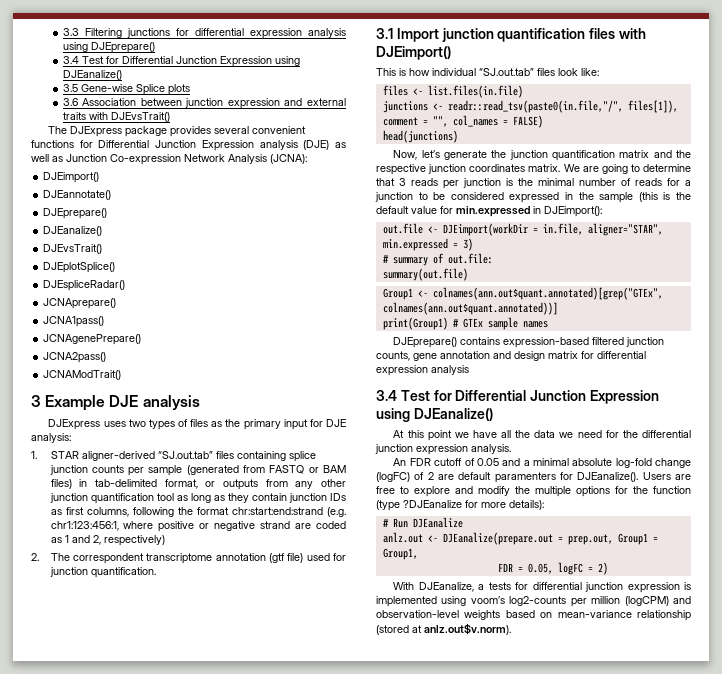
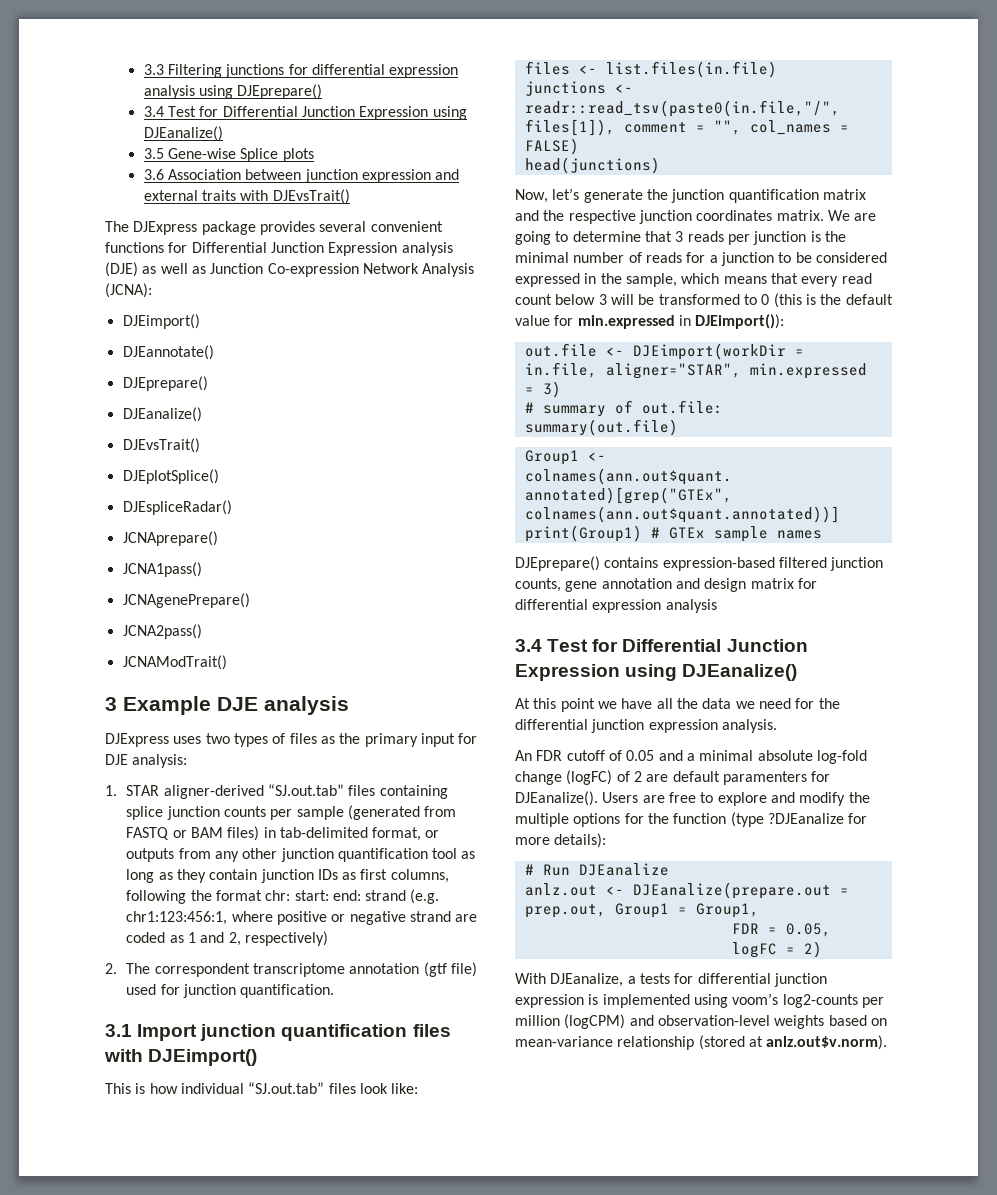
- 1. STAR aligner-derived “SJ.out.tab” files containing splice junction counts per sample (generated from FASTQ or BAM files) in tab-delimited format, or outputs from any other junction quantification tool as long as they contain junction IDs as first columns, following the format chr:start:end:strand (e.g. chr1:123:456:1, where positive or negative strand are coded as 1 and 2, respectively)
+ 1. STAR aligner-derived “SJ.out.tab” files containing splice junction counts per sample (generated from FASTQ or BAM files) in tab-delimited format, or outputs from any other junction quantification tool as long as they contain junction IDs as first columns, following the format chr: start: end: strand (e.g. chr1:123:456:1, where positive or negative strand are coded as 1 and 2, respectively)
- We are going to determine that 3 reads per junction is the minimal number of reads for a junction to be considered expressed in the sample (this is the default value for min.expressed in DJEimport():
+ We are going to determine that 3 reads per junction is the minimal number of reads for a junction to be considered expressed in the sample, which means that every read count below 3 will be transformed to 0 (this is the default value for min.expressed in DJEimport()):

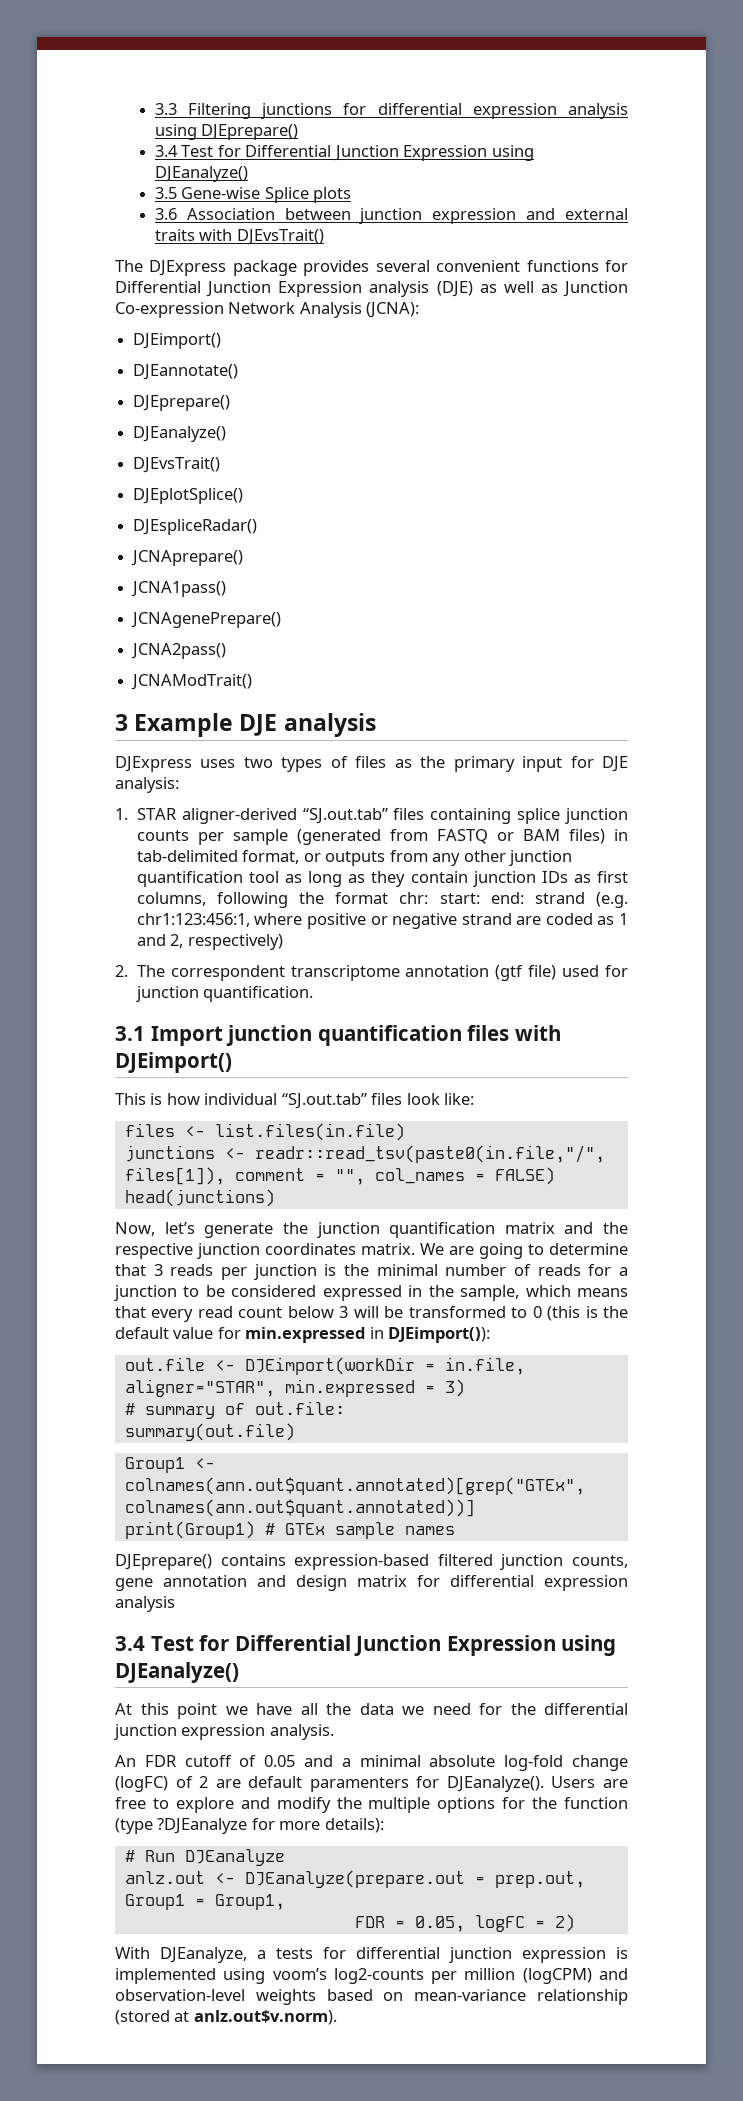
  3.3 Filtering junctions for differential expression analysis using DJEprepare()
- 3.4 Test for Differential Junction Expression using DJEanalize()
+ 3.4 Test for Differential Junction Expression using DJEanalyze()
  DJEannotate()
  DJEprepare()
- DJEanalize()
+ DJEanalyze()
  DJEprepare() contains expression-based filtered junction counts, gene annotation and design matrix for differential expression analysis
- 3.4 Test for Differential Junction Expression using DJEanalize()
+ 3.4 Test for Differential Junction Expression using DJEanalyze()
- An FDR cutoff of 0.05 and a minimal absolute log-fold change (logFC) of 2 are default paramenters for DJEanalize().
+ An FDR cutoff of 0.05 and a minimal absolute log-fold change (logFC) of 2 are default paramenters for DJEanalyze().
- Users are free to explore and modify the multiple options for the function (type ?DJEanalize for more details):
+ Users are free to explore and modify the multiple options for the function (type ?DJEanalyze for more details):
- # Run DJEanalize
+ # Run DJEanalyze
- anlz.out <- DJEanalize(prepare.out = prep.out, Group1 = Group1,
+ anlz.out <- DJEanalyze(prepare.out = prep.out, Group1 = Group1,
- With DJEanalize, a tests for differential junction expression is implemented using voom’s log2-counts per million (logCPM) and observation-level weights based on mean-variance relationship (stored at anlz.out$v.norm).
+ With DJEanalyze, a tests for differential junction expression is implemented using voom’s log2-counts per million (logCPM) and observation-level weights based on mean-variance relationship (stored at anlz.out$v.norm).

